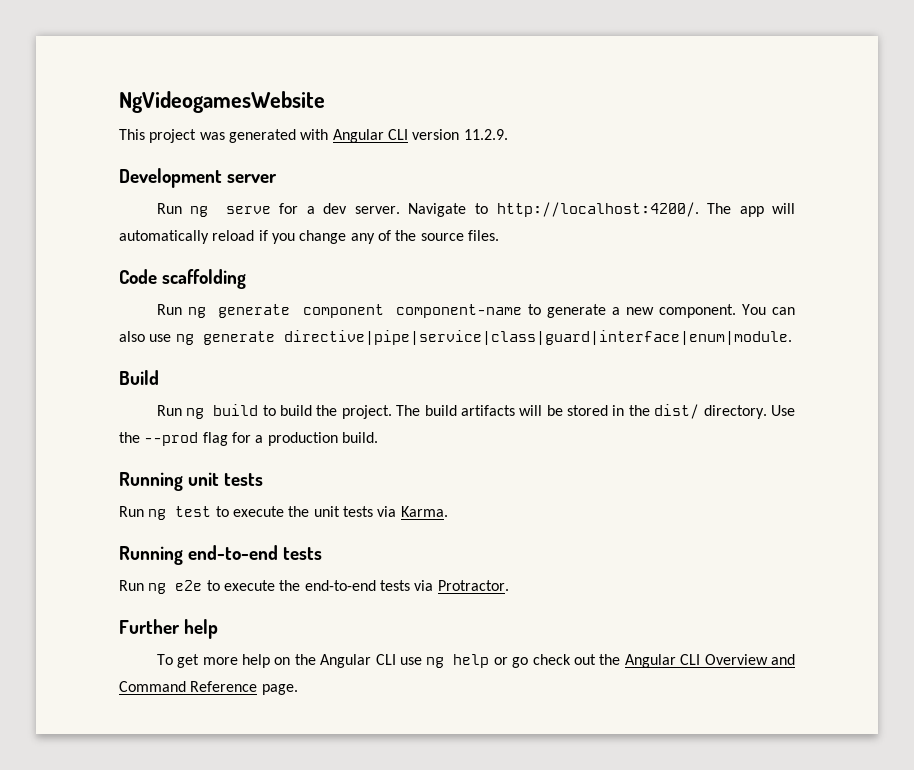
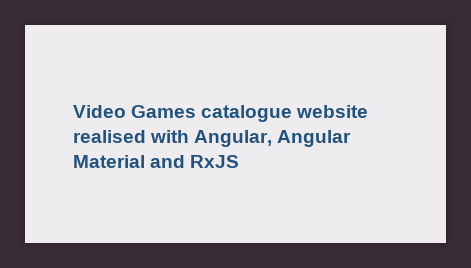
- NgVideogamesWebsite
- This project was generated with Angular CLI version 11.2.9.
- Development server
- Run ng serve for a dev server. Navigate to http://localhost:4200/. The app will automatically reload if you change any of the source files.
- Code scaffolding
- Run ng generate component component-name to generate a new component. You can also use ng generate directive|pipe|service|class|guard|interface|enum|module.
- Build
- Run ng build to build the project. The build artifacts will be stored in the dist/ directory. Use the --prod flag for a production build.
- Running unit tests
- Run ng test to execute the unit tests via Karma.
- Running end-to-end tests
- Run ng e2e to execute the end-to-end tests via Protractor.
- Further help
- To get more help on the Angular CLI use ng help or go check out the Angular CLI Overview and Command Reference page.
+ Video Games catalogue website realised with Angular, Angular Material and RxJS

